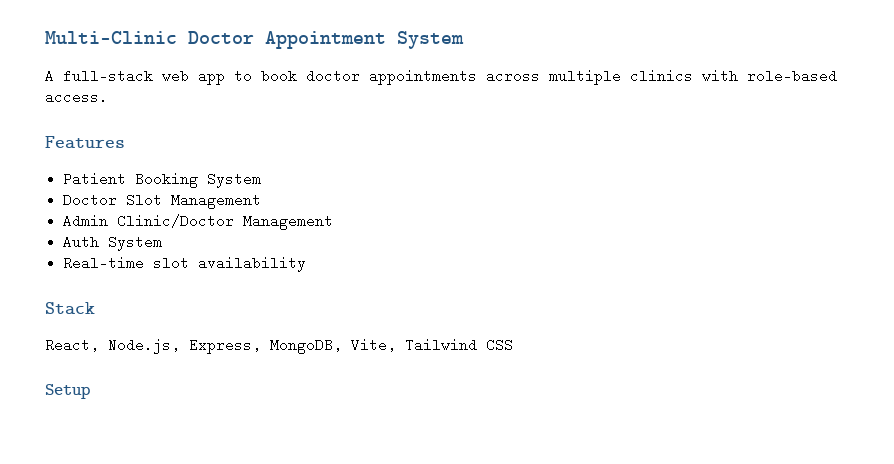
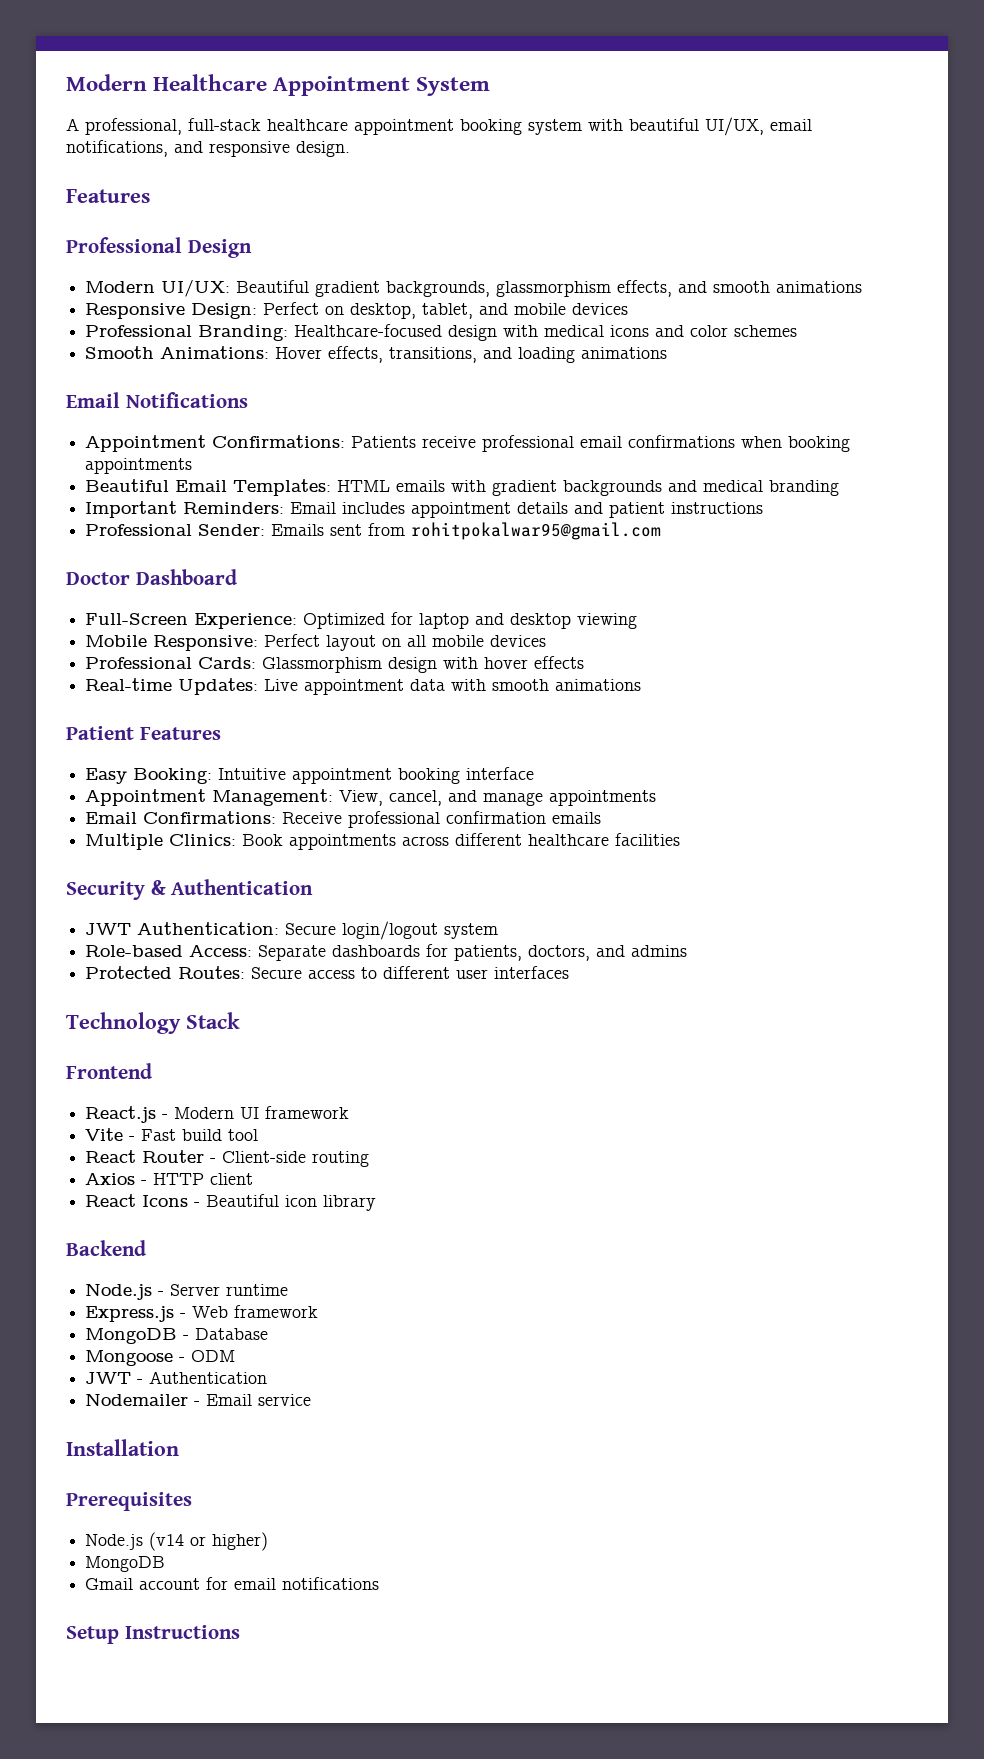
- Multi-Clinic Doctor Appointment System
+ Modern Healthcare Appointment System
- A full-stack web app to book doctor appointments across multiple clinics with role-based access.
+ A professional, full-stack healthcare appointment booking system with beautiful UI/UX, email notifications, and responsive design.
  Features
- Patient Booking System
- Doctor Slot Management
- Admin Clinic/Doctor Management
- Auth System
- Real-time slot availability
- Stack
- React, Node.js, Express, MongoDB, Vite, Tailwind CSS
+ Professional Design
+ Modern UI/UX: Beautiful gradient backgrounds, glassmorphism effects, and smooth animations
+ Responsive Design: Perfect on desktop, tablet, and mobile devices
+ Professional Branding: Healthcare-focused design with medical icons and color schemes
+ Smooth Animations: Hover effects, transitions, and loading animations
+ Email Notifications
+ Appointment Confirmations: Patients receive professional email confirmations when booking appointments
+ Beautiful Email Templates: HTML emails with gradient backgrounds and medical branding
+ Important Reminders: Email includes appointment details and patient instructions
+ Professional Sender: Emails sent from rohitpokalwar95@gmail.com
+ Doctor Dashboard
+ Full-Screen Experience: Optimized for laptop and desktop viewing
+ Mobile Responsive: Perfect layout on all mobile devices
+ Professional Cards: Glassmorphism design with hover effects
+ Real-time Updates: Live appointment data with smooth animations
+ Patient Features
+ Easy Booking: Intuitive appointment booking interface
+ Appointment Management: View, cancel, and manage appointments
+ Email Confirmations: Receive professional confirmation emails
+ Multiple Clinics: Book appointments across different healthcare facilities
+ Security & Authentication
+ JWT Authentication: Secure login/logout system
+ Role-based Access: Separate dashboards for patients, doctors, and admins
+ Protected Routes: Secure access to different user interfaces
+ Technology Stack
+ Frontend
+ React.js - Modern UI framework
+ Vite - Fast build tool
+ React Router - Client-side routing
+ Axios - HTTP client
+ React Icons - Beautiful icon library
+ Backend
+ Node.js - Server runtime
+ Express.js - Web framework
+ MongoDB - Database
+ Mongoose - ODM
+ JWT - Authentication
+ Nodemailer - Email service
+ Installation
+ Prerequisites
+ Node.js (v14 or higher)
+ MongoDB
+ Gmail account for email notifications
- Setup
+ Setup Instructions

